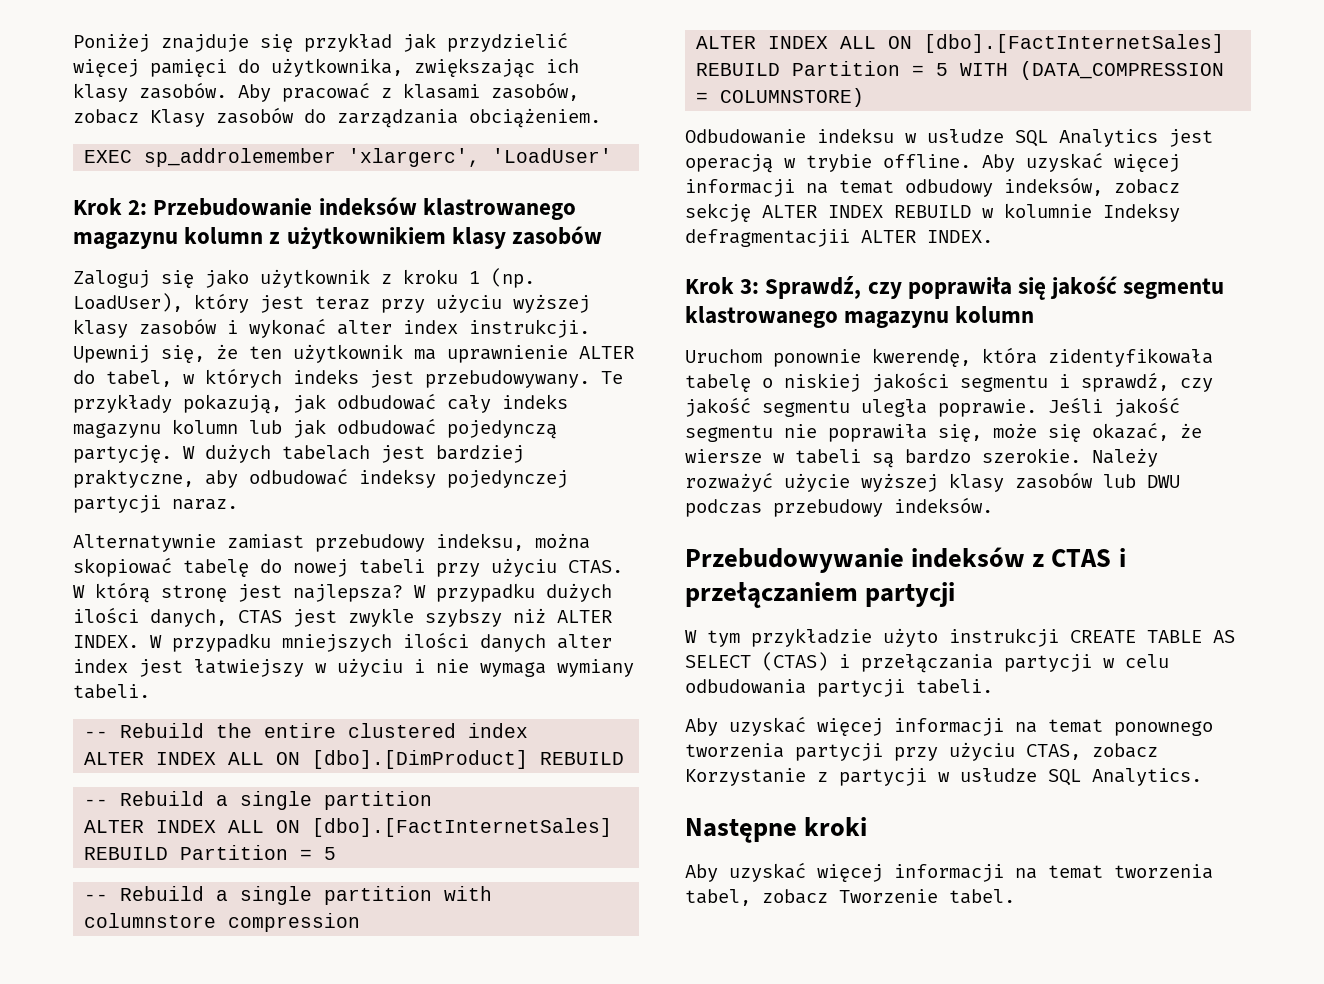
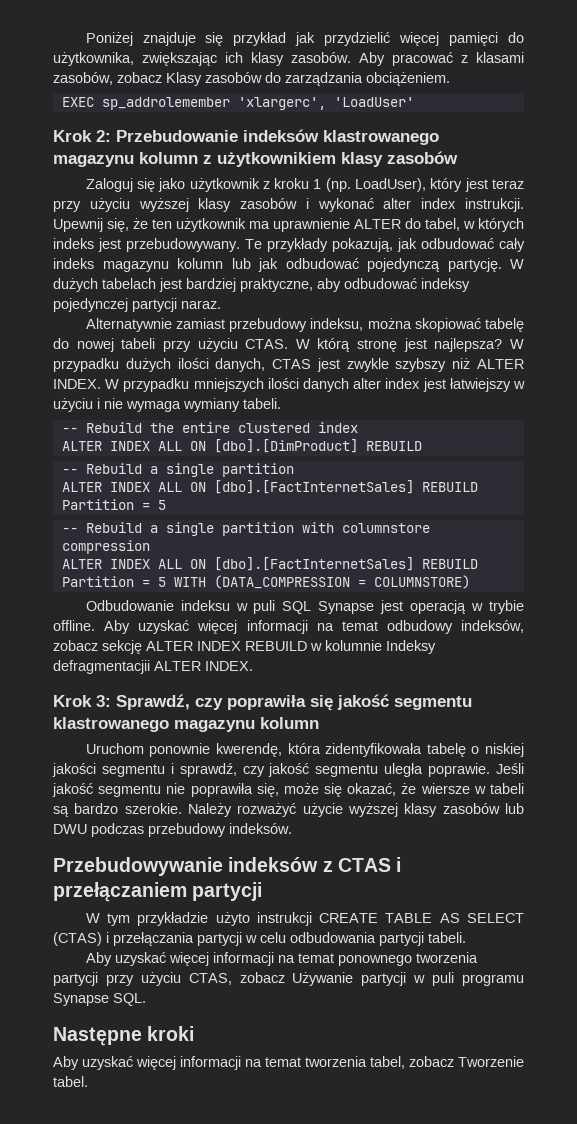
- Odbudowanie indeksu w usłudze SQL Analytics jest operacją w trybie offline.
+ Odbudowanie indeksu w puli SQL Synapse jest operacją w trybie offline.
- Aby uzyskać więcej informacji na temat ponownego tworzenia partycji przy użyciu CTAS, zobacz Korzystanie z partycji w usłudze SQL Analytics.
+ Aby uzyskać więcej informacji na temat ponownego tworzenia partycji przy użyciu CTAS, zobacz Używanie partycji w puli programu Synapse SQL.

